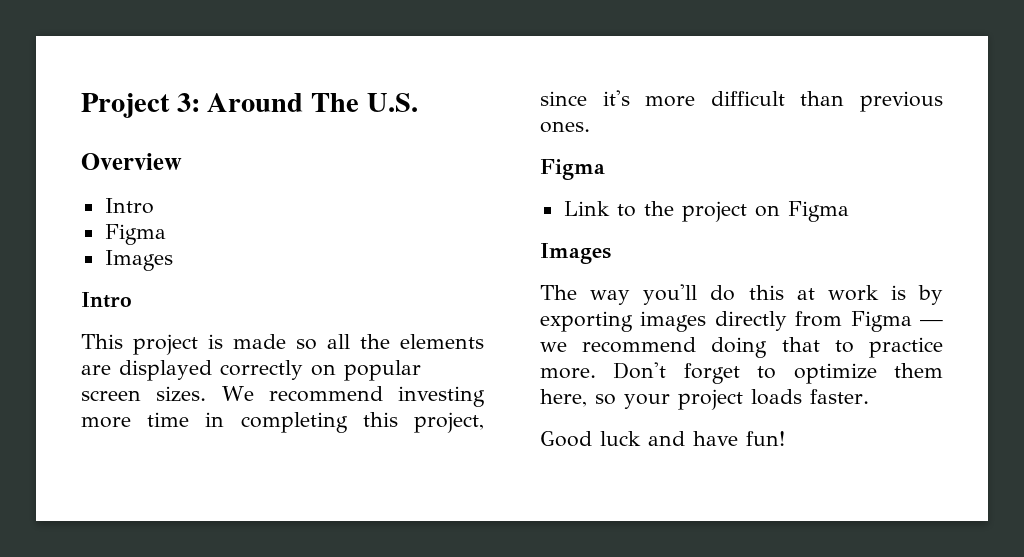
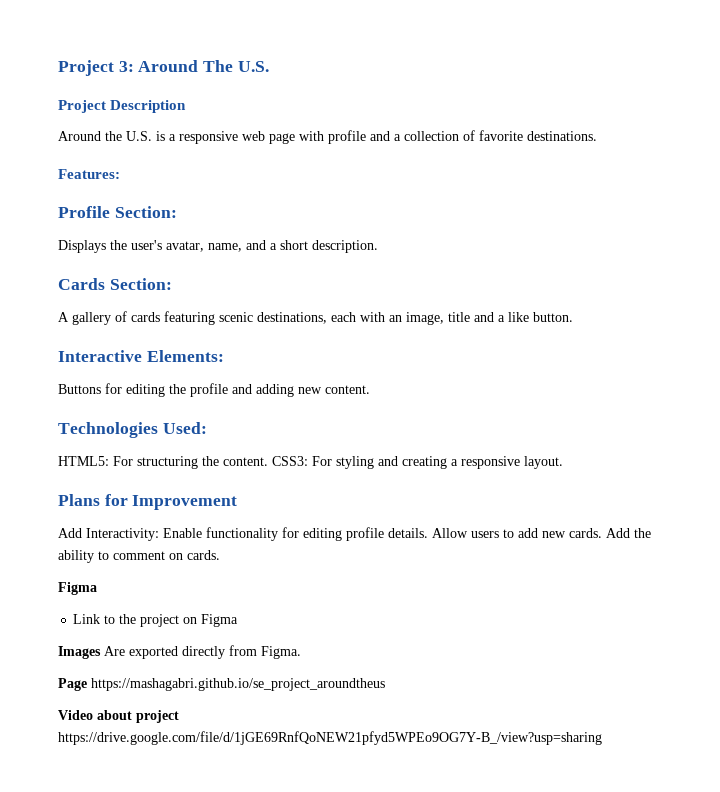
- Overview
- Intro
- Figma
- Images
- Intro
- This project is made so all the elements are displayed correctly on popular screen sizes. We recommend investing more time in completing this project, since it's more difficult than previous ones.
+ Project Description
+ Around the U.S. is a responsive web page with profile and a collection of favorite destinations.
+ Features:
+ Profile Section:
+ Displays the user's avatar, name, and a short description.
+ Cards Section:
+ A gallery of cards featuring scenic destinations, each with an image, title and a like button.
+ Interactive Elements:
+ Buttons for editing the profile and adding new content.
+ Technologies Used:
+ HTML5: For structuring the content. CSS3: For styling and creating a responsive layout.
+ Plans for Improvement
+ Add Interactivity: Enable functionality for editing profile details. Allow users to add new cards. Add the ability to comment on cards.
  Link to the project on Figma
- Images
- The way you'll do this at work is by exporting images directly from Figma — we recommend doing that to practice more. Don't forget to optimize them here, so your project loads faster.
- Good luck and have fun!
+ Images Are exported directly from Figma.
+ Page https://mashagabri.github.io/se_project_aroundtheus
+ Video about project https://drive.google.com/file/d/1jGE69RnfQoNEW21pfyd5WPEo9OG7Y-B_/view?usp=sharing

